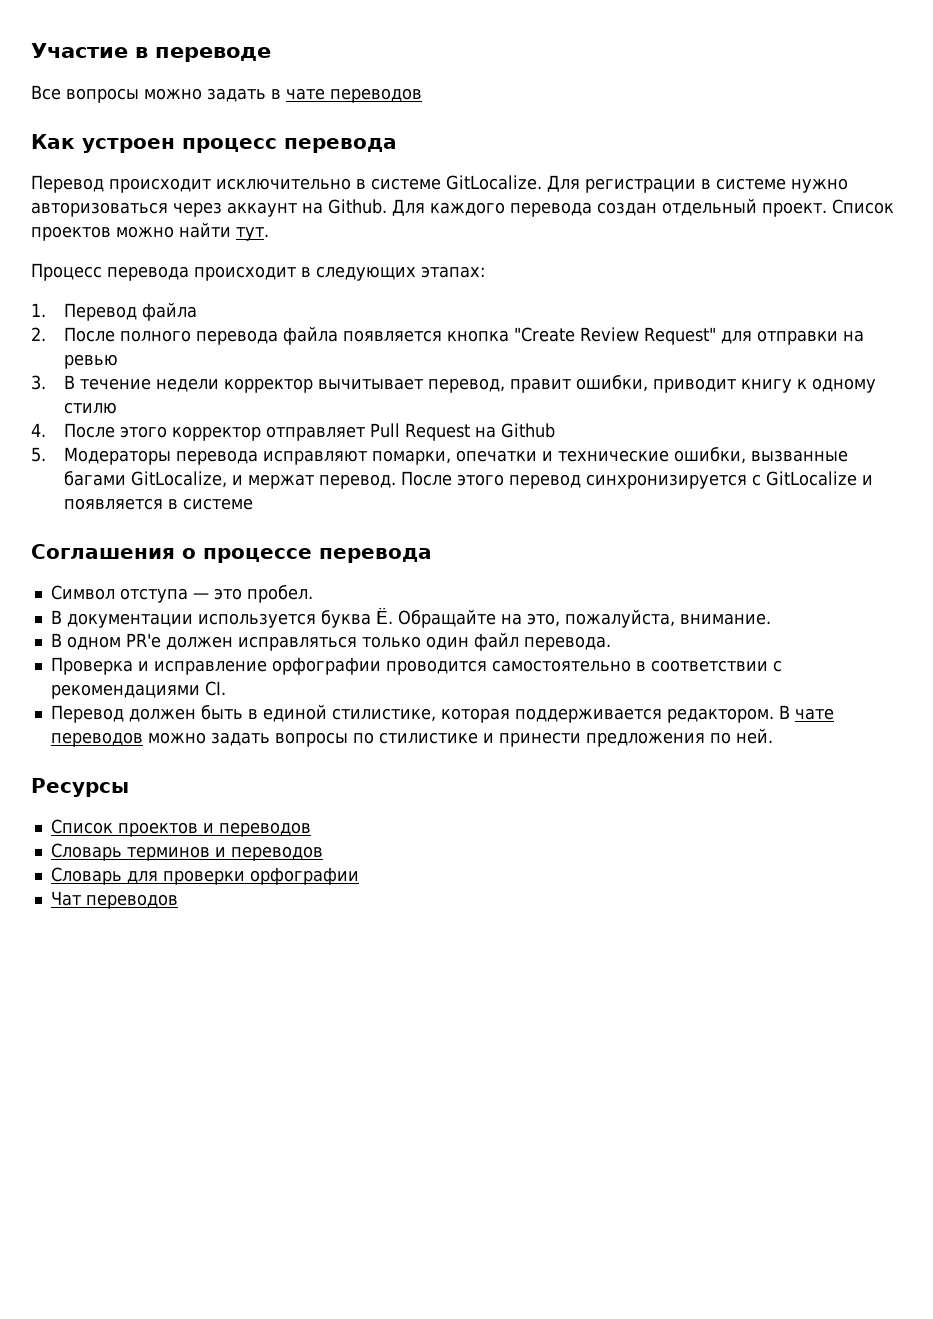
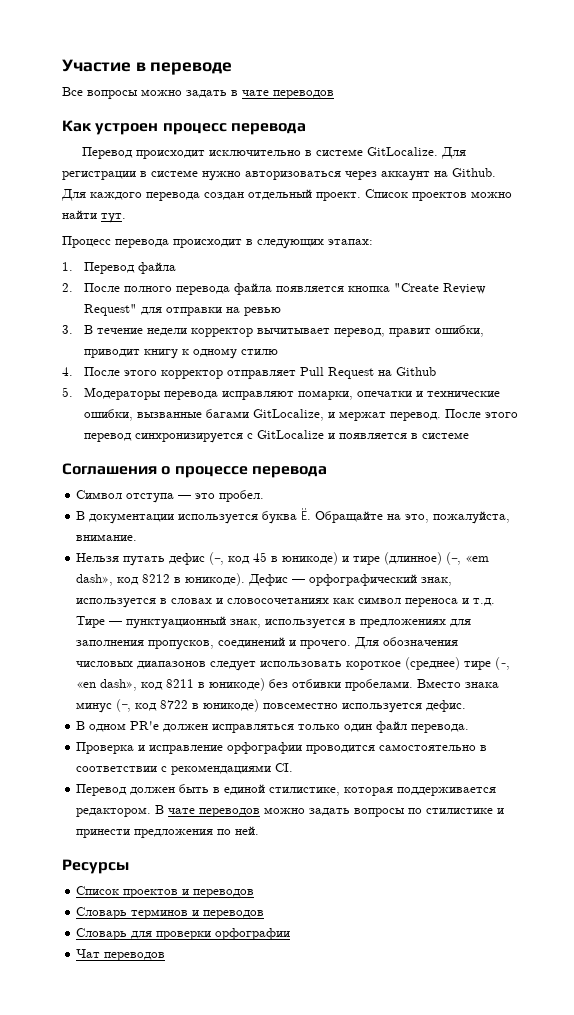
+ Нельзя путать дефис (-, код 45 в юникоде) и тире (длинное) (—, «em dash», код 8212 в юникоде). Дефис — орфографический знак, используется в словах и словосочетаниях как символ переноса и т.д. Тире — пунктуационный знак, используется в предложениях для заполнения пропусков, соединений и прочего. Для обозначения числовых диапазонов следует использовать короткое (среднее) тире (–, «en dash», код 8211 в юникоде) без отбивки пробелами. Вместо знака минус (−, код 8722 в юникоде) повсеместно используется дефис.

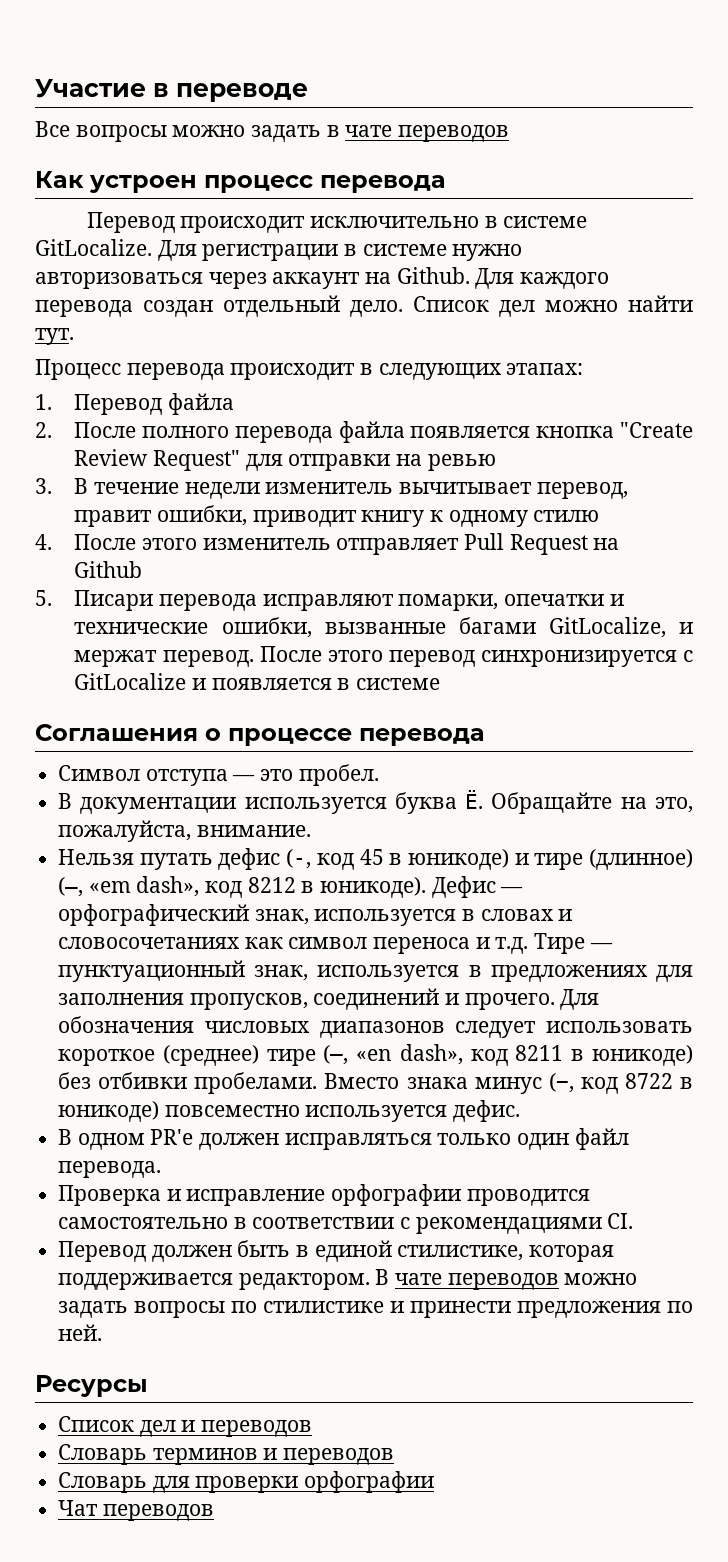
- Для каждого перевода создан отдельный проект. Список проектов можно найти тут.
+ Для каждого перевода создан отдельный дело. Список дел можно найти тут.
- 3. В течение недели корректор вычитывает перевод, правит ошибки, приводит книгу к одному стилю
+ 3. В течение недели изменитель вычитывает перевод, правит ошибки, приводит книгу к одному стилю
- 4. После этого корректор отправляет Pull Request на Github
+ 4. После этого изменитель отправляет Pull Request на Github
- 5. Модераторы перевода исправляют помарки, опечатки и технические ошибки, вызванные багами GitLocalize, и мержат перевод.
+ 5. Писари перевода исправляют помарки, опечатки и технические ошибки, вызванные багами GitLocalize, и мержат перевод.
- Список проектов и переводов
+ Список дел и переводов

